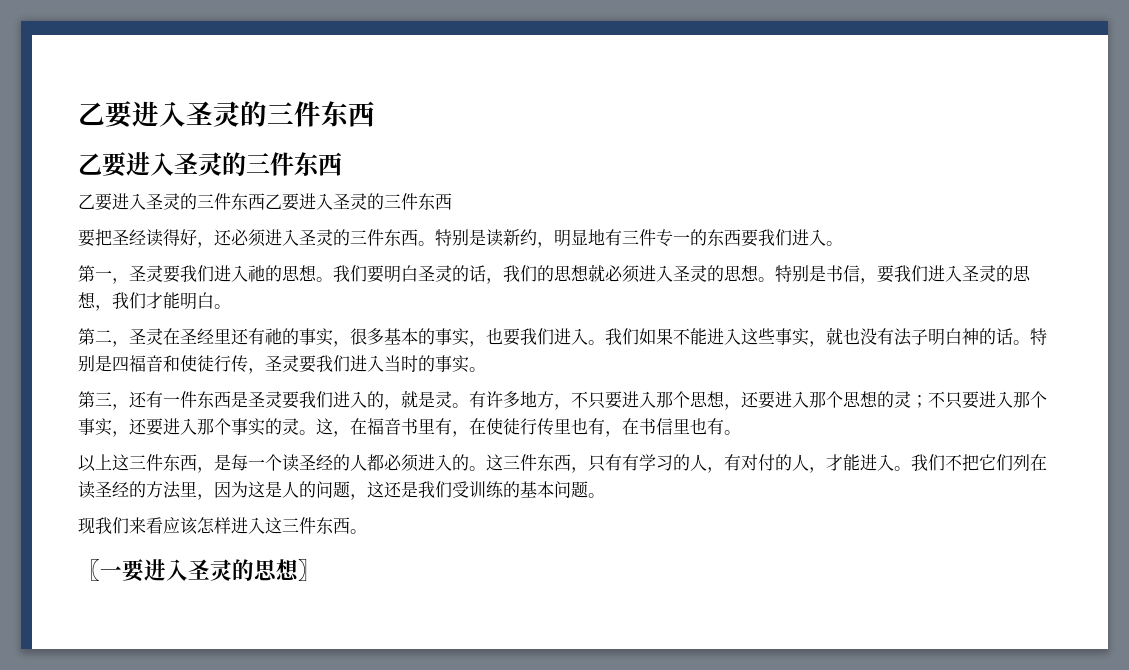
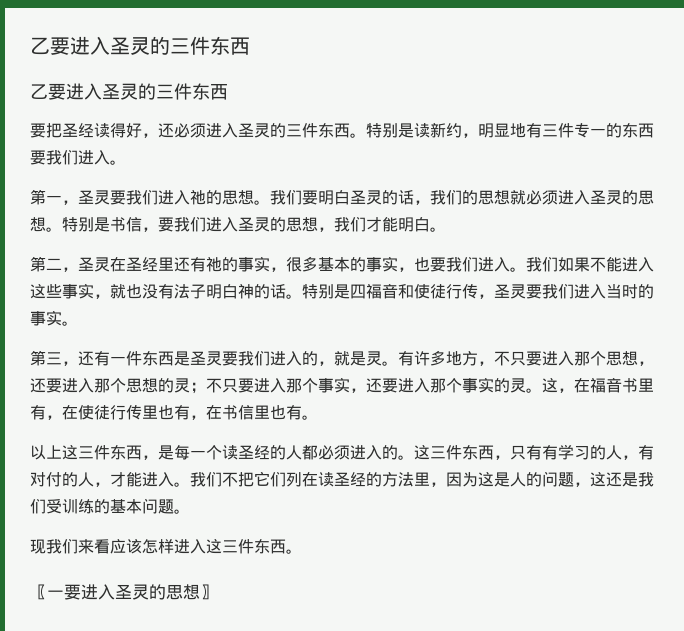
- 乙要进入圣灵的三件东西乙要进入圣灵的三件东西

